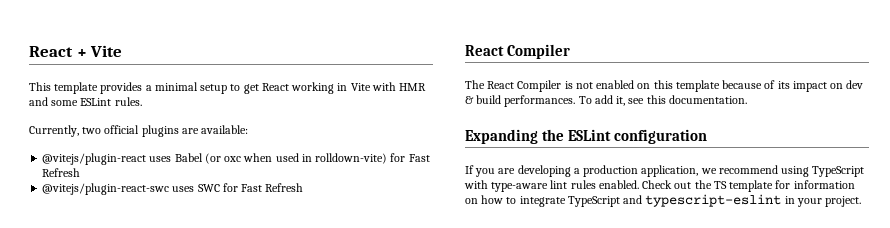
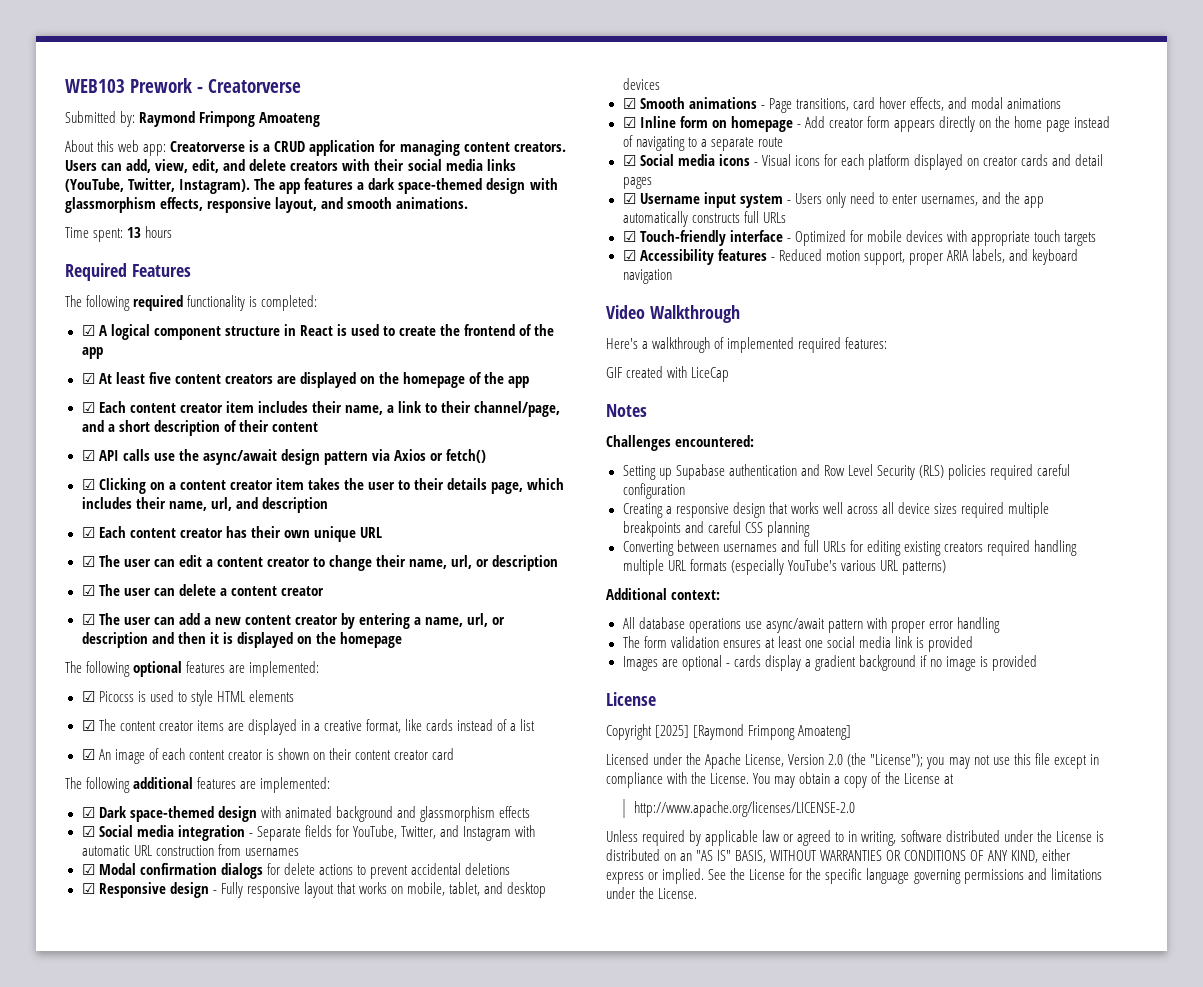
- React + Vite
- This template provides a minimal setup to get React working in Vite with HMR and some ESLint rules.
- Currently, two official plugins are available:
- @vitejs/plugin-react uses Babel (or oxc when used in rolldown-vite) for Fast Refresh
- @vitejs/plugin-react-swc uses SWC for Fast Refresh
- React Compiler
- The React Compiler is not enabled on this template because of its impact on dev & build performances. To add it, see this documentation.
- Expanding the ESLint configuration
- If you are developing a production application, we recommend using TypeScript with type-aware lint rules enabled. Check out the TS template for information on how to integrate TypeScript and typescript-eslint in your project.
+ WEB103 Prework - Creatorverse
+ Submitted by: Raymond Frimpong Amoateng
+ About this web app: Creatorverse is a CRUD application for managing content creators. Users can add, view, edit, and delete creators with their social media links (YouTube, Twitter, Instagram). The app features a dark space-themed design with glassmorphism effects, responsive layout, and smooth animations.
+ Time spent: 13 hours
+ Required Features
+ The following required functionality is completed:
+ ☑ A logical component structure in React is used to create the frontend of the app
+ ☑ At least five content creators are displayed on the homepage of the app
+ ☑ Each content creator item includes their name, a link to their channel/page, and a short description of their content
+ ☑ API calls use the async/await design pattern via Axios or fetch()
+ ☑ Clicking on a content creator item takes the user to their details page, which includes their name, url, and description
+ ☑ Each content creator has their own unique URL
+ ☑ The user can edit a content creator to change their name, url, or description
+ ☑ The user can delete a content creator
+ ☑ The user can add a new content creator by entering a name, url, or description and then it is displayed on the homepage
+ The following optional features are implemented:
+ ☑ Picocss is used to style HTML elements
+ ☑ The content creator items are displayed in a creative format, like cards instead of a list
+ ☑ An image of each content creator is shown on their content creator card
+ The following additional features are implemented:
+ ☑ Dark space-themed design with animated background and glassmorphism effects
+ ☑ Social media integration - Separate fields for YouTube, Twitter, and Instagram with automatic URL construction from usernames
+ ☑ Modal confirmation dialogs for delete actions to prevent accidental deletions
+ ☑ Responsive design - Fully responsive layout that works on mobile, tablet, and desktop devices
+ ☑ Smooth animations - Page transitions, card hover effects, and modal animations
+ ☑ Inline form on homepage - Add creator form appears directly on the home page instead of navigating to a separate route
+ ☑ Social media icons - Visual icons for each platform displayed on creator cards and detail pages
+ ☑ Username input system - Users only need to enter usernames, and the app automatically constructs full URLs
+ ☑ Touch-friendly interface - Optimized for mobile devices with appropriate touch targets
+ ☑ Accessibility features - Reduced motion support, proper ARIA labels, and keyboard navigation
+ Video Walkthrough
+ Here's a walkthrough of implemented required features:
+ GIF created with LiceCap
+ Notes
+ Challenges encountered:
+ Setting up Supabase authentication and Row Level Security (RLS) policies required careful configuration
+ Creating a responsive design that works well across all device sizes required multiple breakpoints and careful CSS planning
+ Converting between usernames and full URLs for editing existing creators required handling multiple URL formats (especially YouTube's various URL patterns)
+ Additional context:
+ All database operations use async/await pattern with proper error handling
+ The form validation ensures at least one social media link is provided
+ Images are optional - cards display a gradient background if no image is provided
+ License
+ Copyright [2025] [Raymond Frimpong Amoateng]
+ Licensed under the Apache License, Version 2.0 (the "License"); you may not use this file except in compliance with the License. You may obtain a copy of the License at
+ http://www.apache.org/licenses/LICENSE-2.0
+ Unless required by applicable law or agreed to in writing, software distributed under the License is distributed on an "AS IS" BASIS, WITHOUT WARRANTIES OR CONDITIONS OF ANY KIND, either express or implied. See the License for the specific language governing permissions and limitations under the License.

